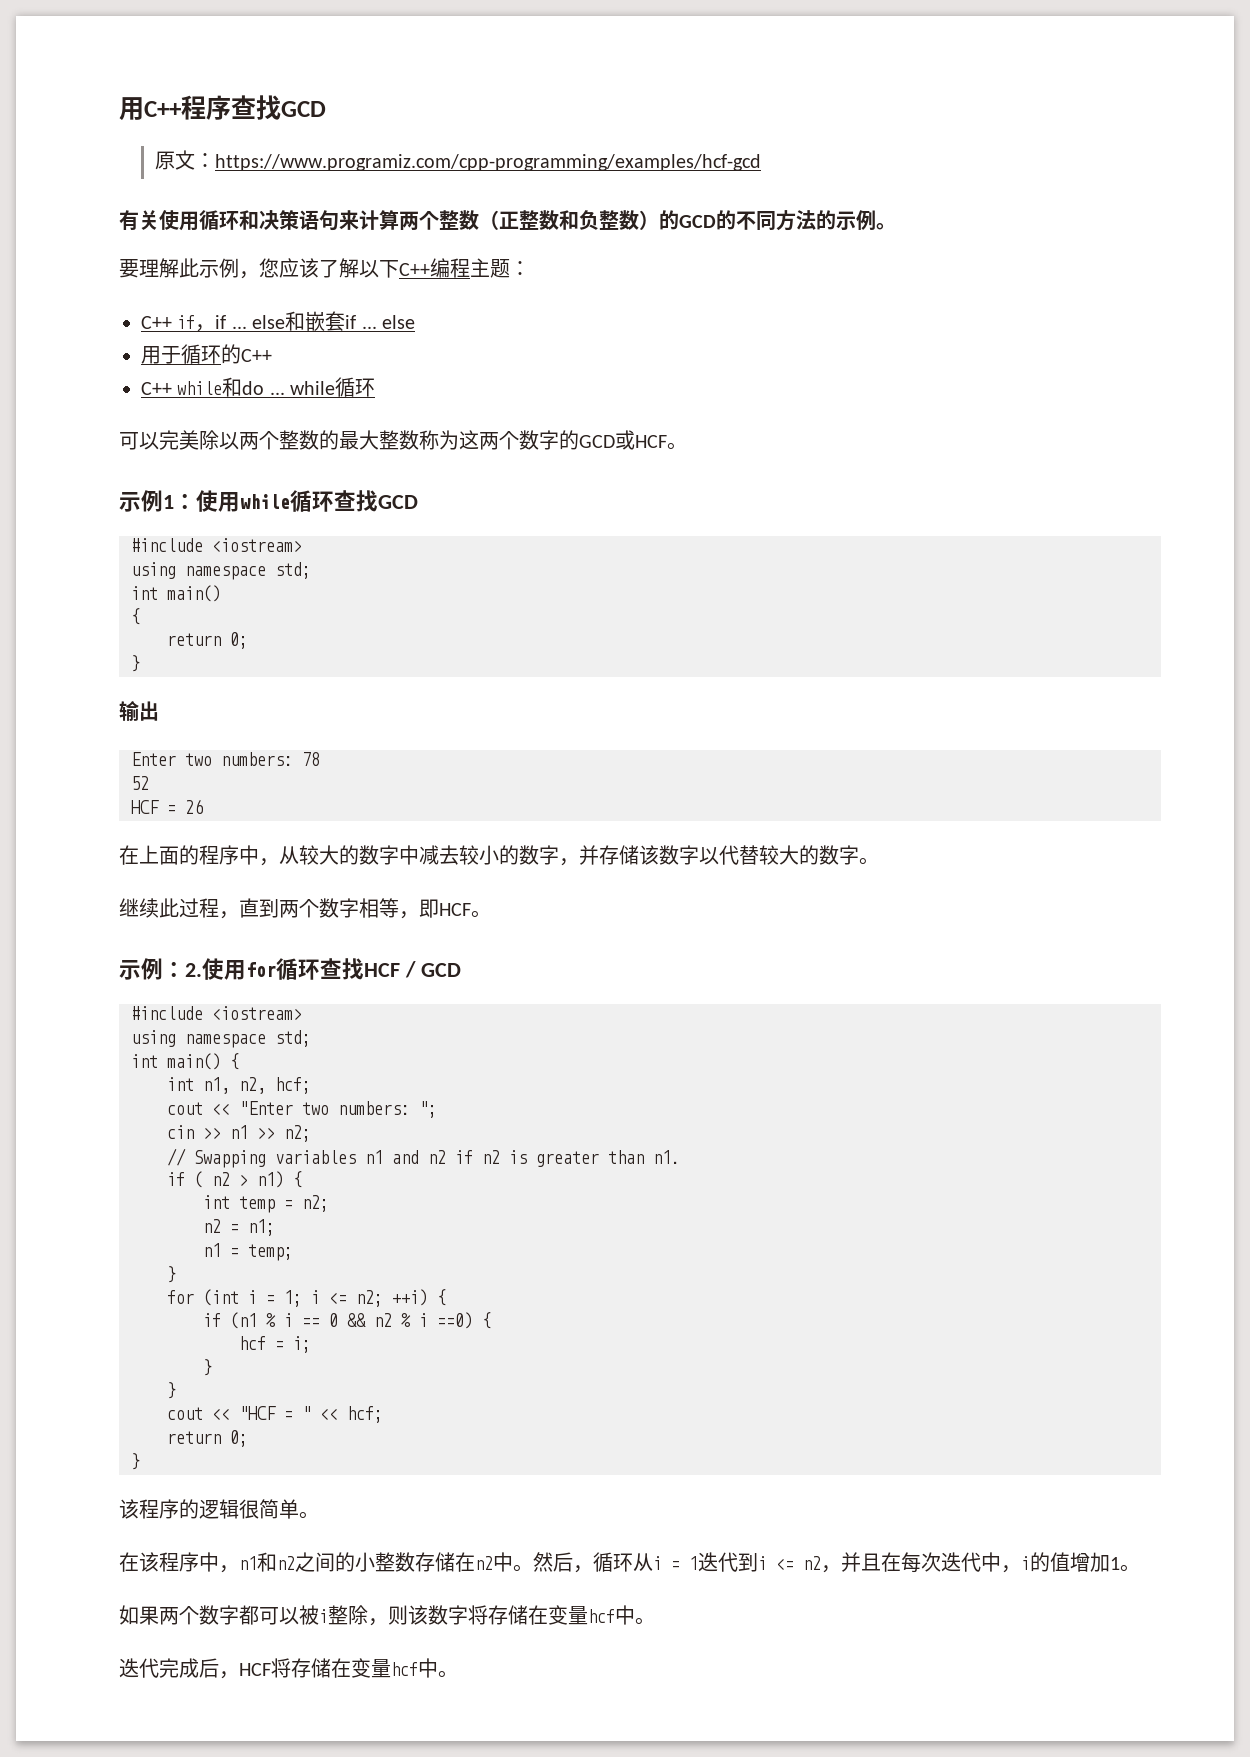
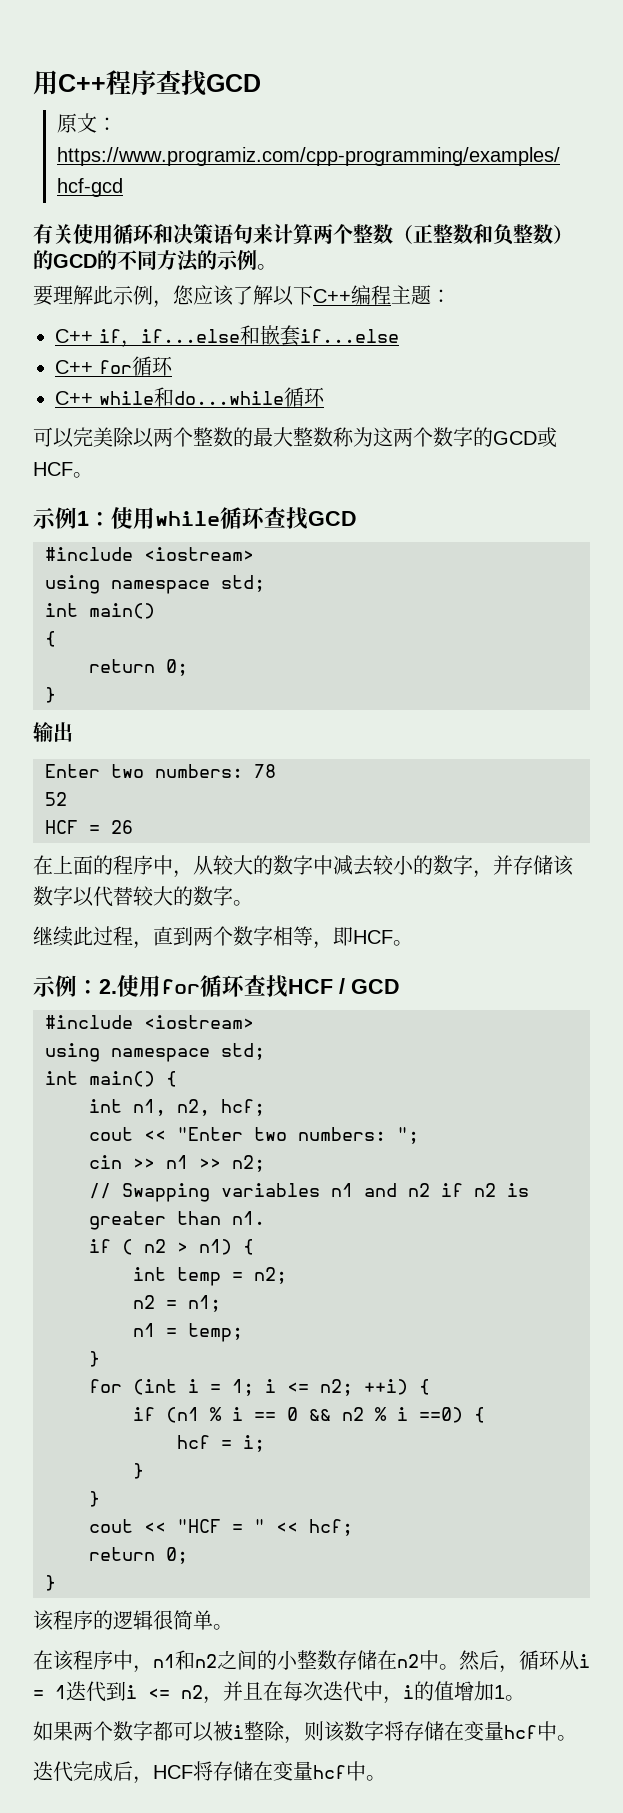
- C++ if，if ... else和嵌套if ... else
- 用于循环的C++
+ C++ if，if...else和嵌套if...else
+ C++ for循环
- C++ while和do ... while循环
+ C++ while和do...while循环

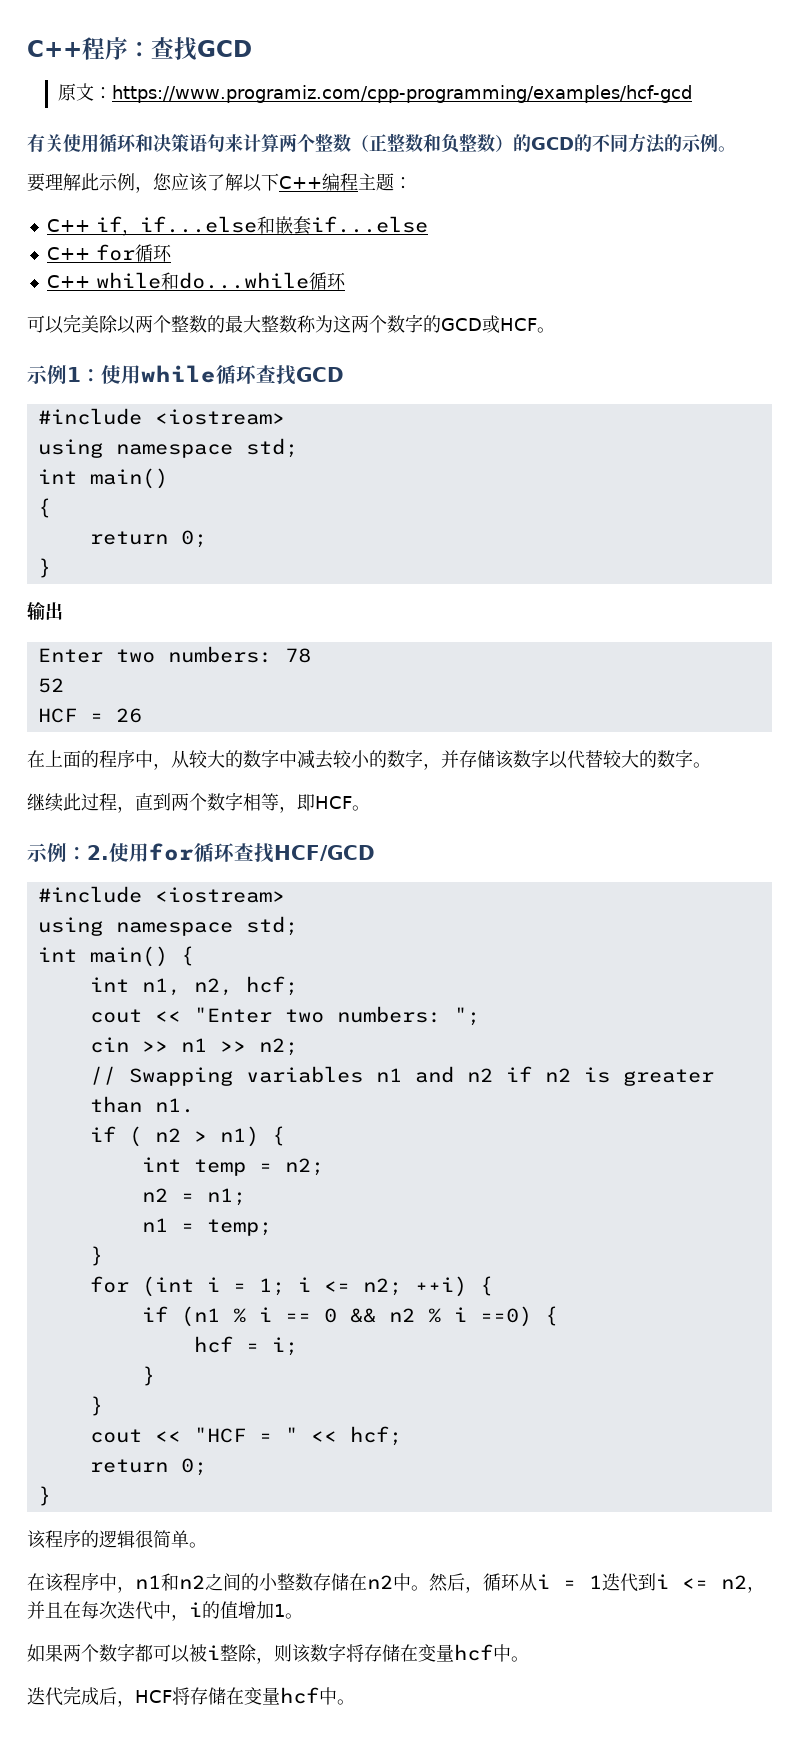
- 用C++程序查找GCD
+ C++程序：查找GCD
- 示例：2.使用for循环查找HCF / GCD
+ 示例：2.使用for循环查找HCF/GCD

